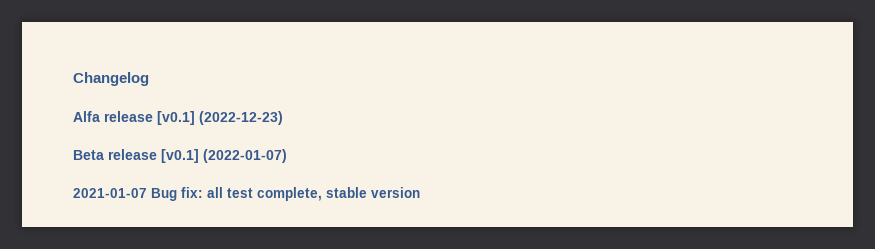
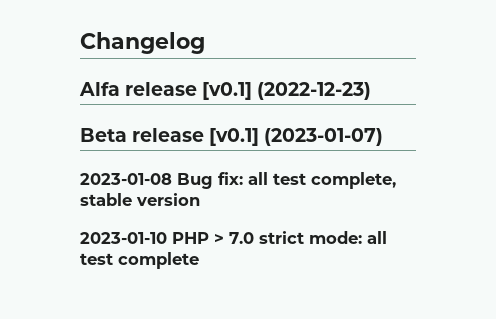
- Beta release [v0.1] (2022-01-07)
- 2021-01-07 Bug fix: all test complete, stable version
+ Beta release [v0.1] (2023-01-07)
+ 2023-01-08 Bug fix: all test complete, stable version
+ 2023-01-10 PHP > 7.0 strict mode: all test complete

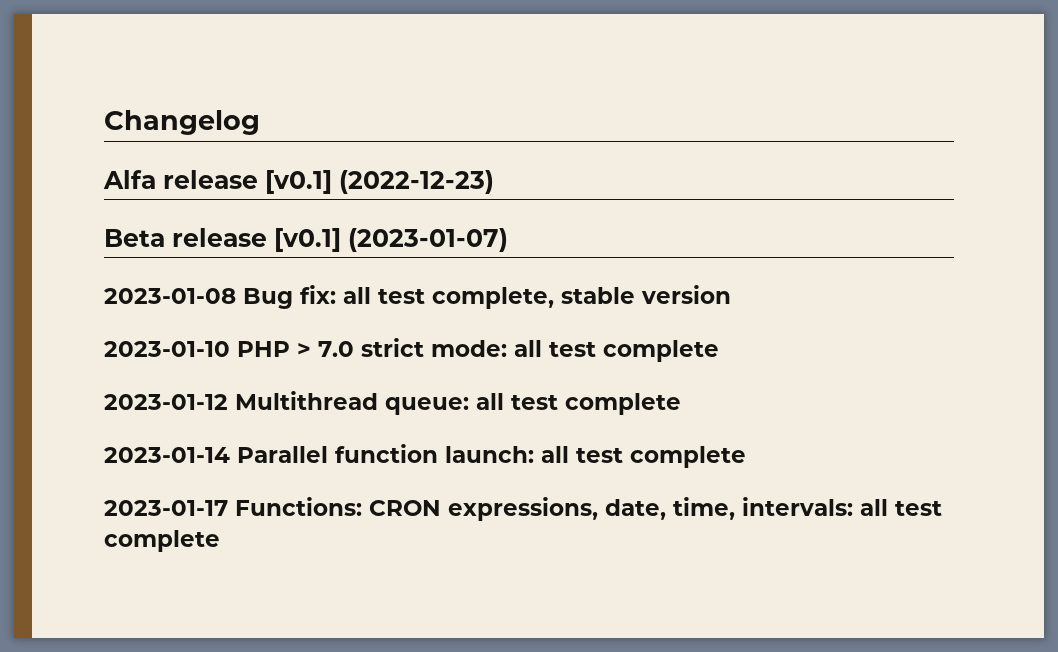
+ 2023-01-12 Multithread queue: all test complete
+ 2023-01-14 Parallel function launch: all test complete
+ 2023-01-17 Functions: CRON expressions, date, time, intervals: all test complete

